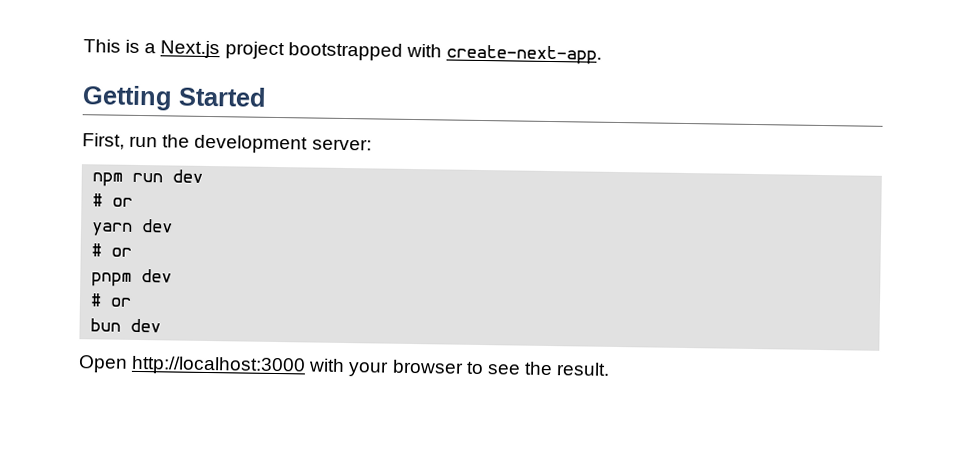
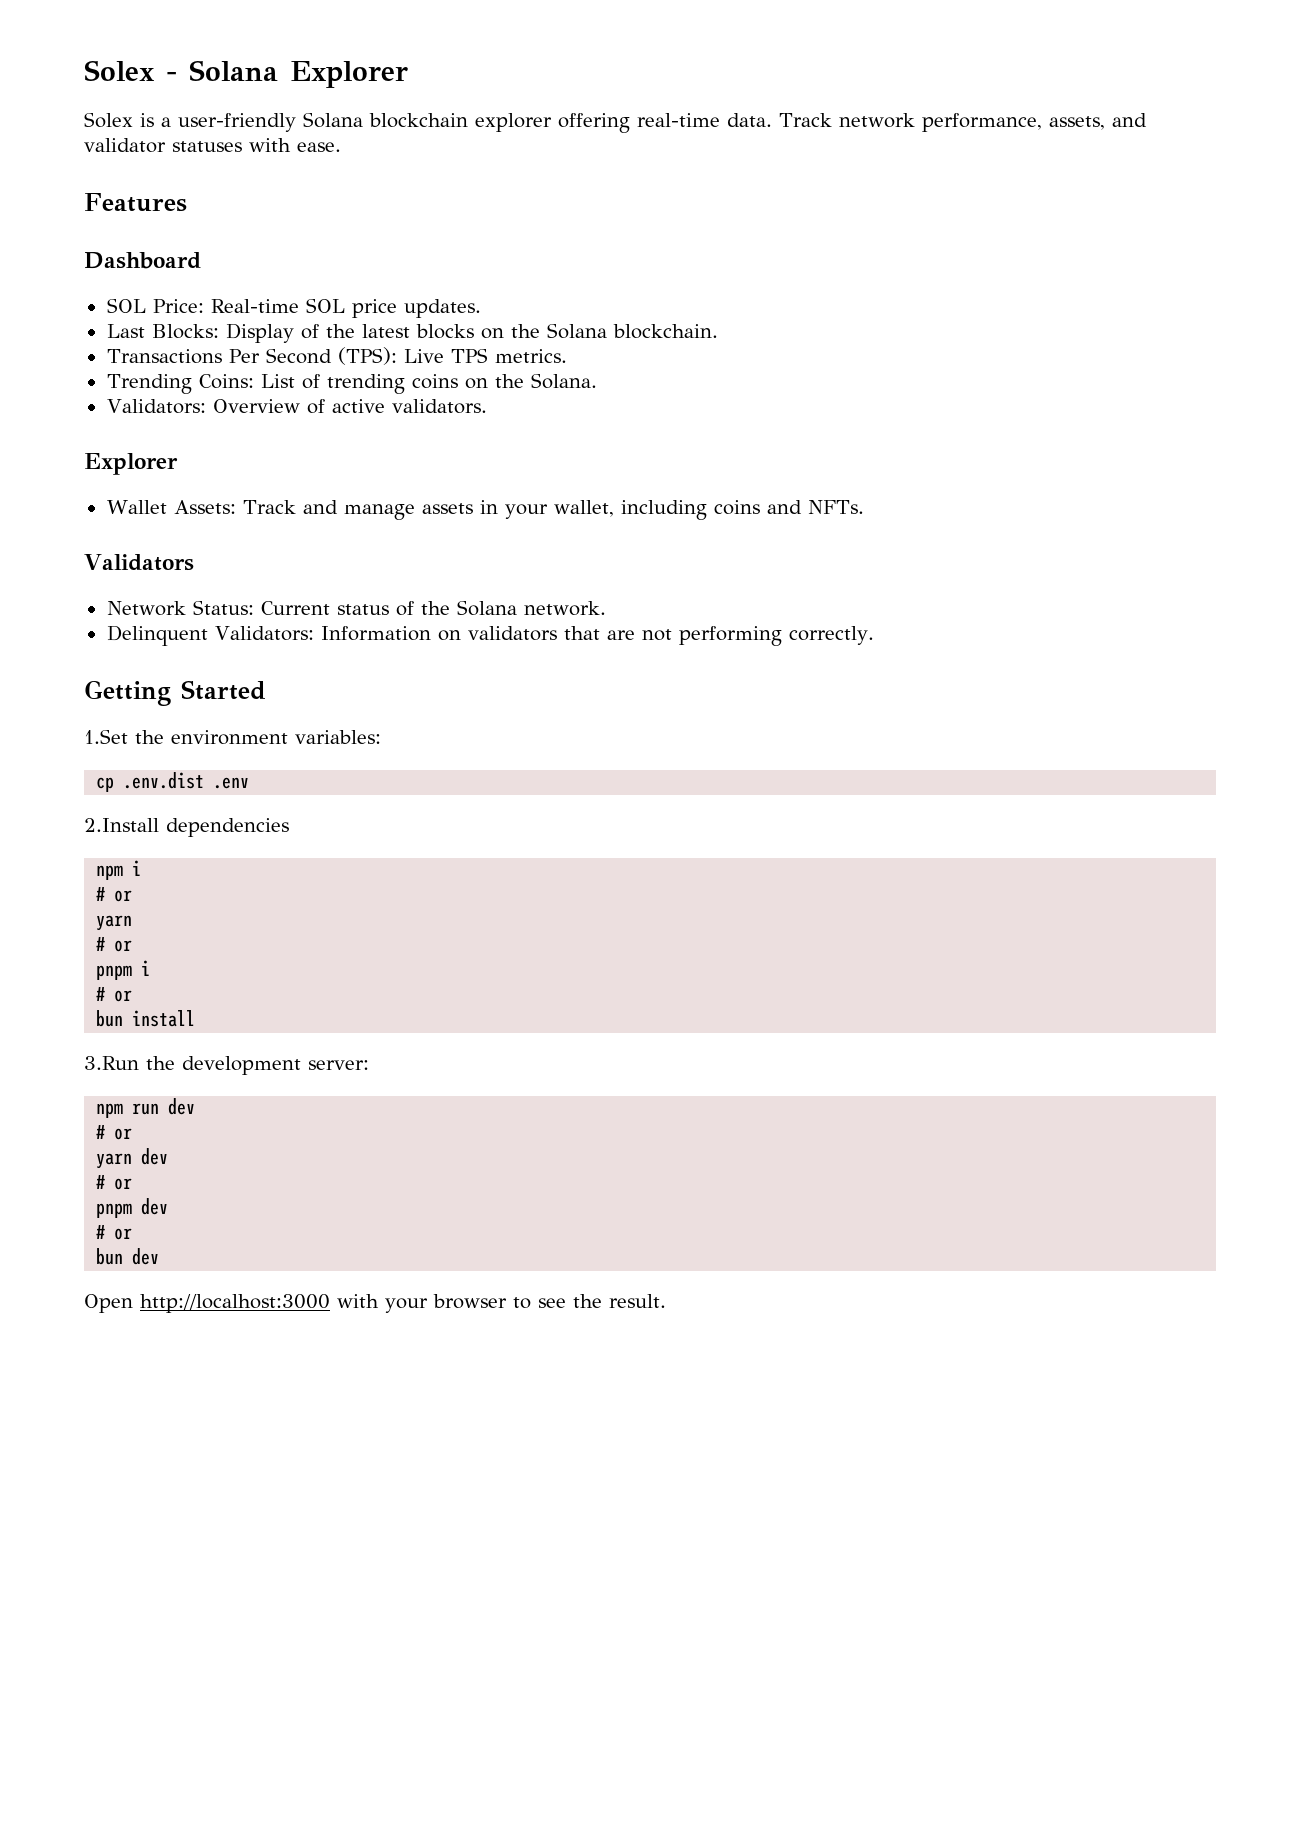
- This is a Next.js project bootstrapped with create-next-app.
+ Solex - Solana Explorer
+ Solex is a user-friendly Solana blockchain explorer offering real-time data. Track network performance, assets, and validator statuses with ease.
+ Features
+ Dashboard
+ SOL Price: Real-time SOL price updates.
+ Last Blocks: Display of the latest blocks on the Solana blockchain.
+ Transactions Per Second (TPS): Live TPS metrics.
+ Trending Coins: List of trending coins on the Solana.
+ Validators: Overview of active validators.
+ Explorer
+ Wallet Assets: Track and manage assets in your wallet, including coins and NFTs.
+ Validators
+ Network Status: Current status of the Solana network.
+ Delinquent Validators: Information on validators that are not performing correctly.
  Getting Started
- First, run the development server:
+ 1.Set the environment variables:
+ cp .env.dist .env
+ 2.Install dependencies
+ npm i
+ # or
+ yarn
+ # or
+ pnpm i
+ # or
+ bun install
+ 3.Run the development server:

